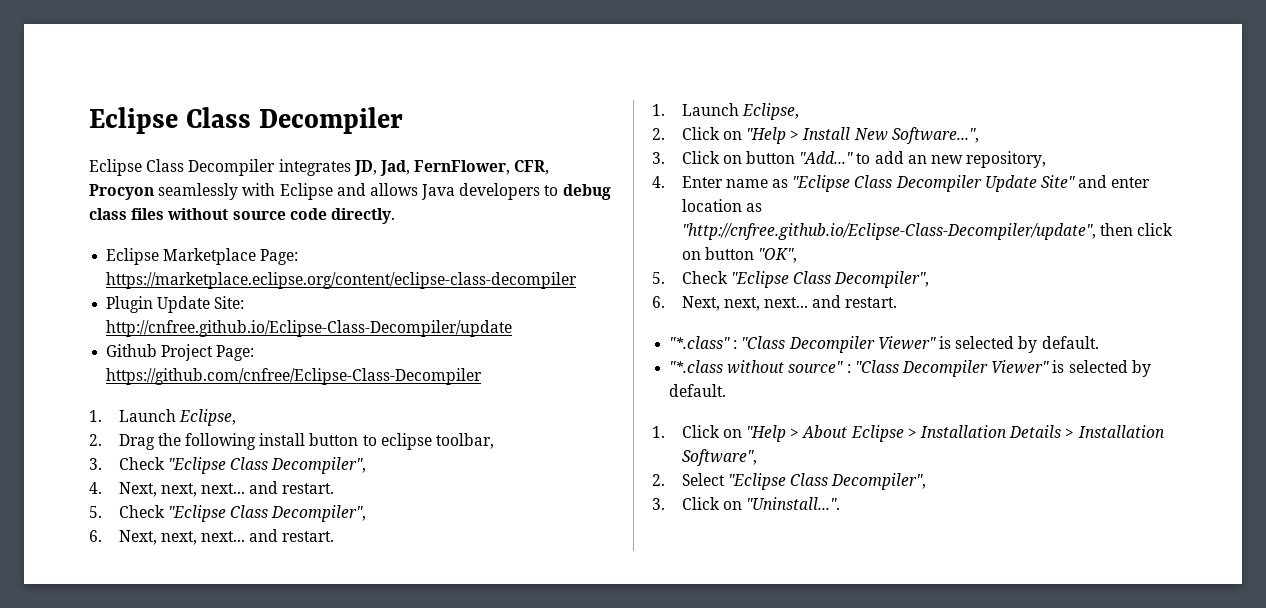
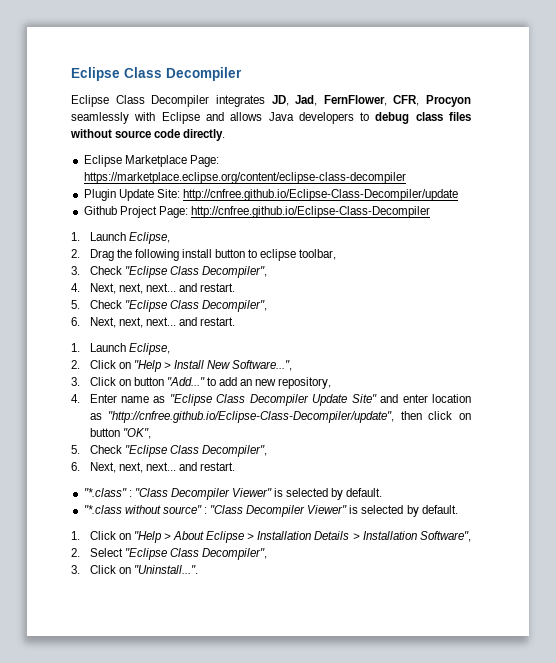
- Github Project Page: https://github.com/cnfree/Eclipse-Class-Decompiler
+ Github Project Page: http://cnfree.github.io/Eclipse-Class-Decompiler

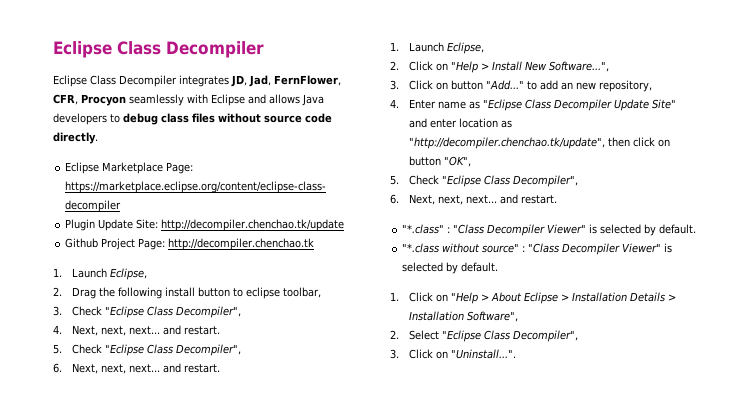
- Plugin Update Site: http://cnfree.github.io/Eclipse-Class-Decompiler/update
+ Plugin Update Site: http://decompiler.chenchao.tk/update
- Github Project Page: http://cnfree.github.io/Eclipse-Class-Decompiler
+ Github Project Page: http://decompiler.chenchao.tk
- 4. Enter name as "Eclipse Class Decompiler Update Site" and enter location as "http://cnfree.github.io/Eclipse-Class-Decompiler/update", then click on button "OK",
+ 4. Enter name as "Eclipse Class Decompiler Update Site" and enter location as "http://decompiler.chenchao.tk/update", then click on button "OK",

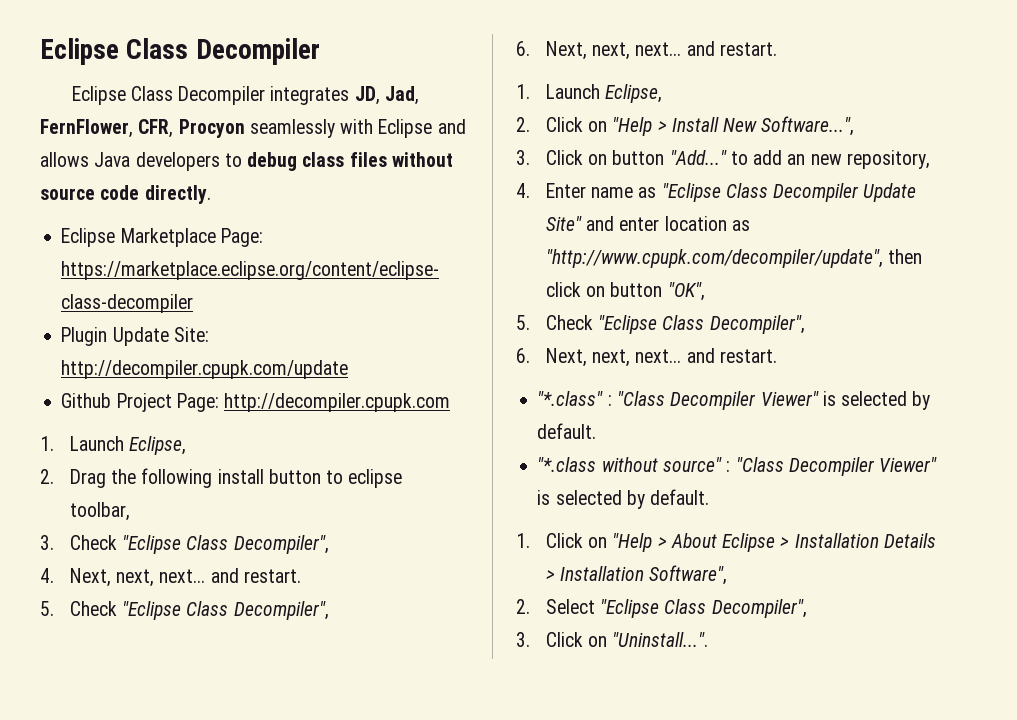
- Plugin Update Site: http://decompiler.chenchao.tk/update
+ Plugin Update Site: http://decompiler.cpupk.com/update
- Github Project Page: http://decompiler.chenchao.tk
+ Github Project Page: http://decompiler.cpupk.com
- 4. Enter name as "Eclipse Class Decompiler Update Site" and enter location as "http://decompiler.chenchao.tk/update", then click on button "OK",
+ 4. Enter name as "Eclipse Class Decompiler Update Site" and enter location as "http://www.cpupk.com/decompiler/update", then click on button "OK",

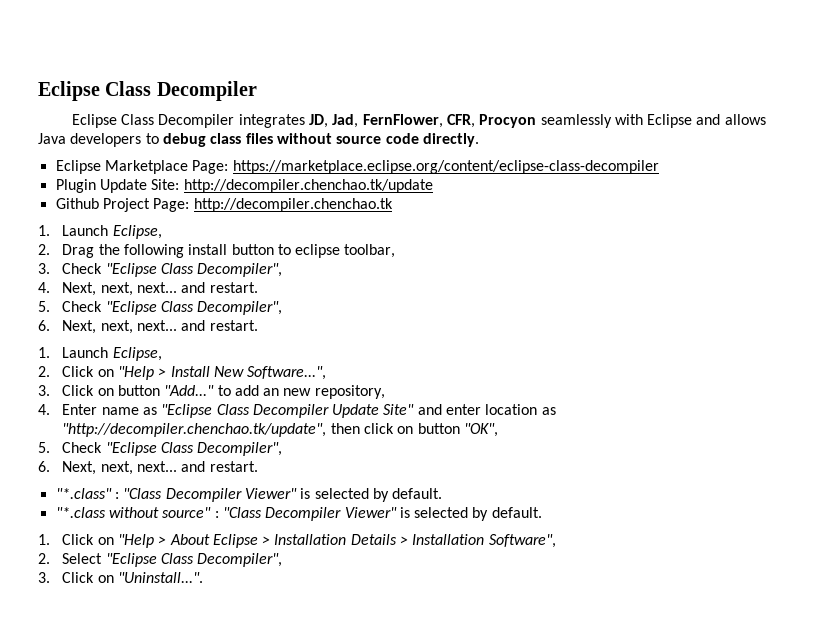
- Plugin Update Site: http://decompiler.cpupk.com/update
+ Plugin Update Site: http://decompiler.chenchao.tk/update
- Github Project Page: http://decompiler.cpupk.com
+ Github Project Page: http://decompiler.chenchao.tk
- 4. Enter name as "Eclipse Class Decompiler Update Site" and enter location as "http://www.cpupk.com/decompiler/update", then click on button "OK",
+ 4. Enter name as "Eclipse Class Decompiler Update Site" and enter location as "http://decompiler.chenchao.tk/update", then click on button "OK",

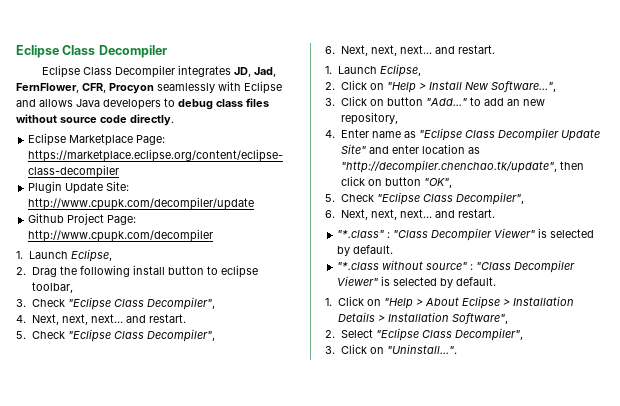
- Plugin Update Site: http://decompiler.chenchao.tk/update
+ Plugin Update Site: http://www.cpupk.com/decompiler/update
- Github Project Page: http://decompiler.chenchao.tk
+ Github Project Page: http://www.cpupk.com/decompiler

